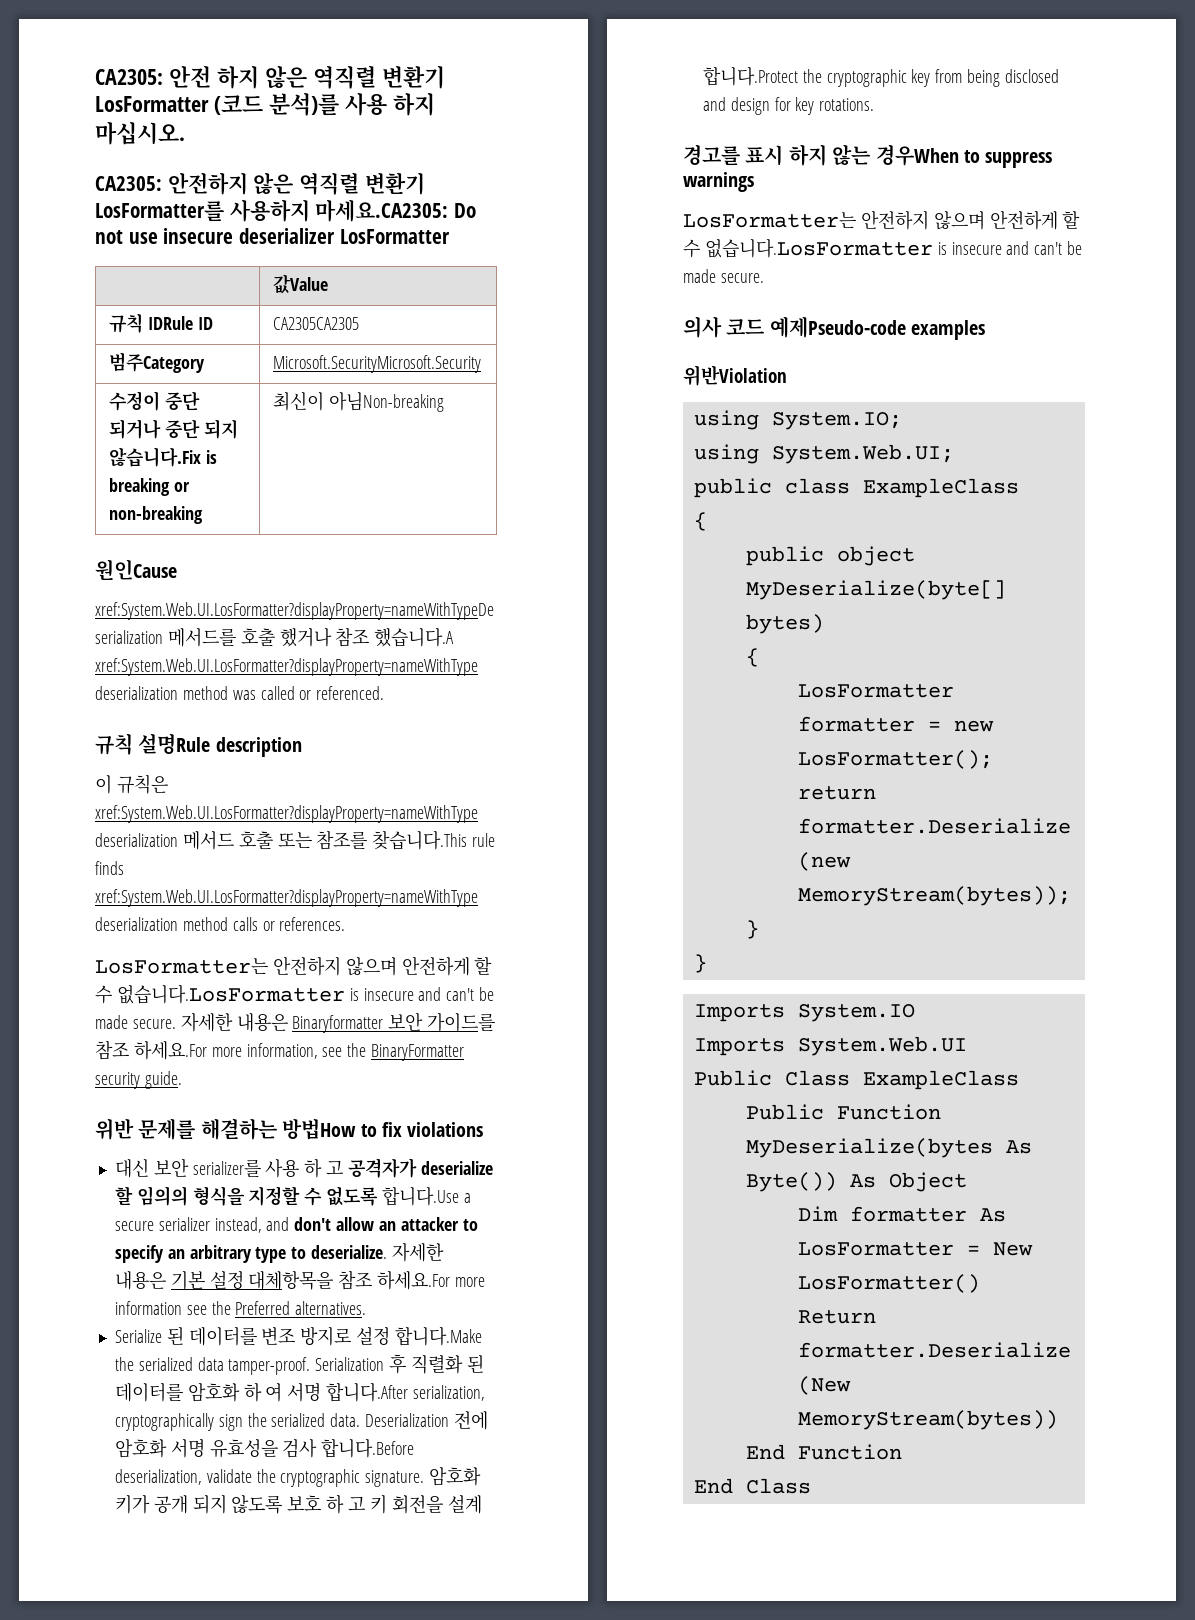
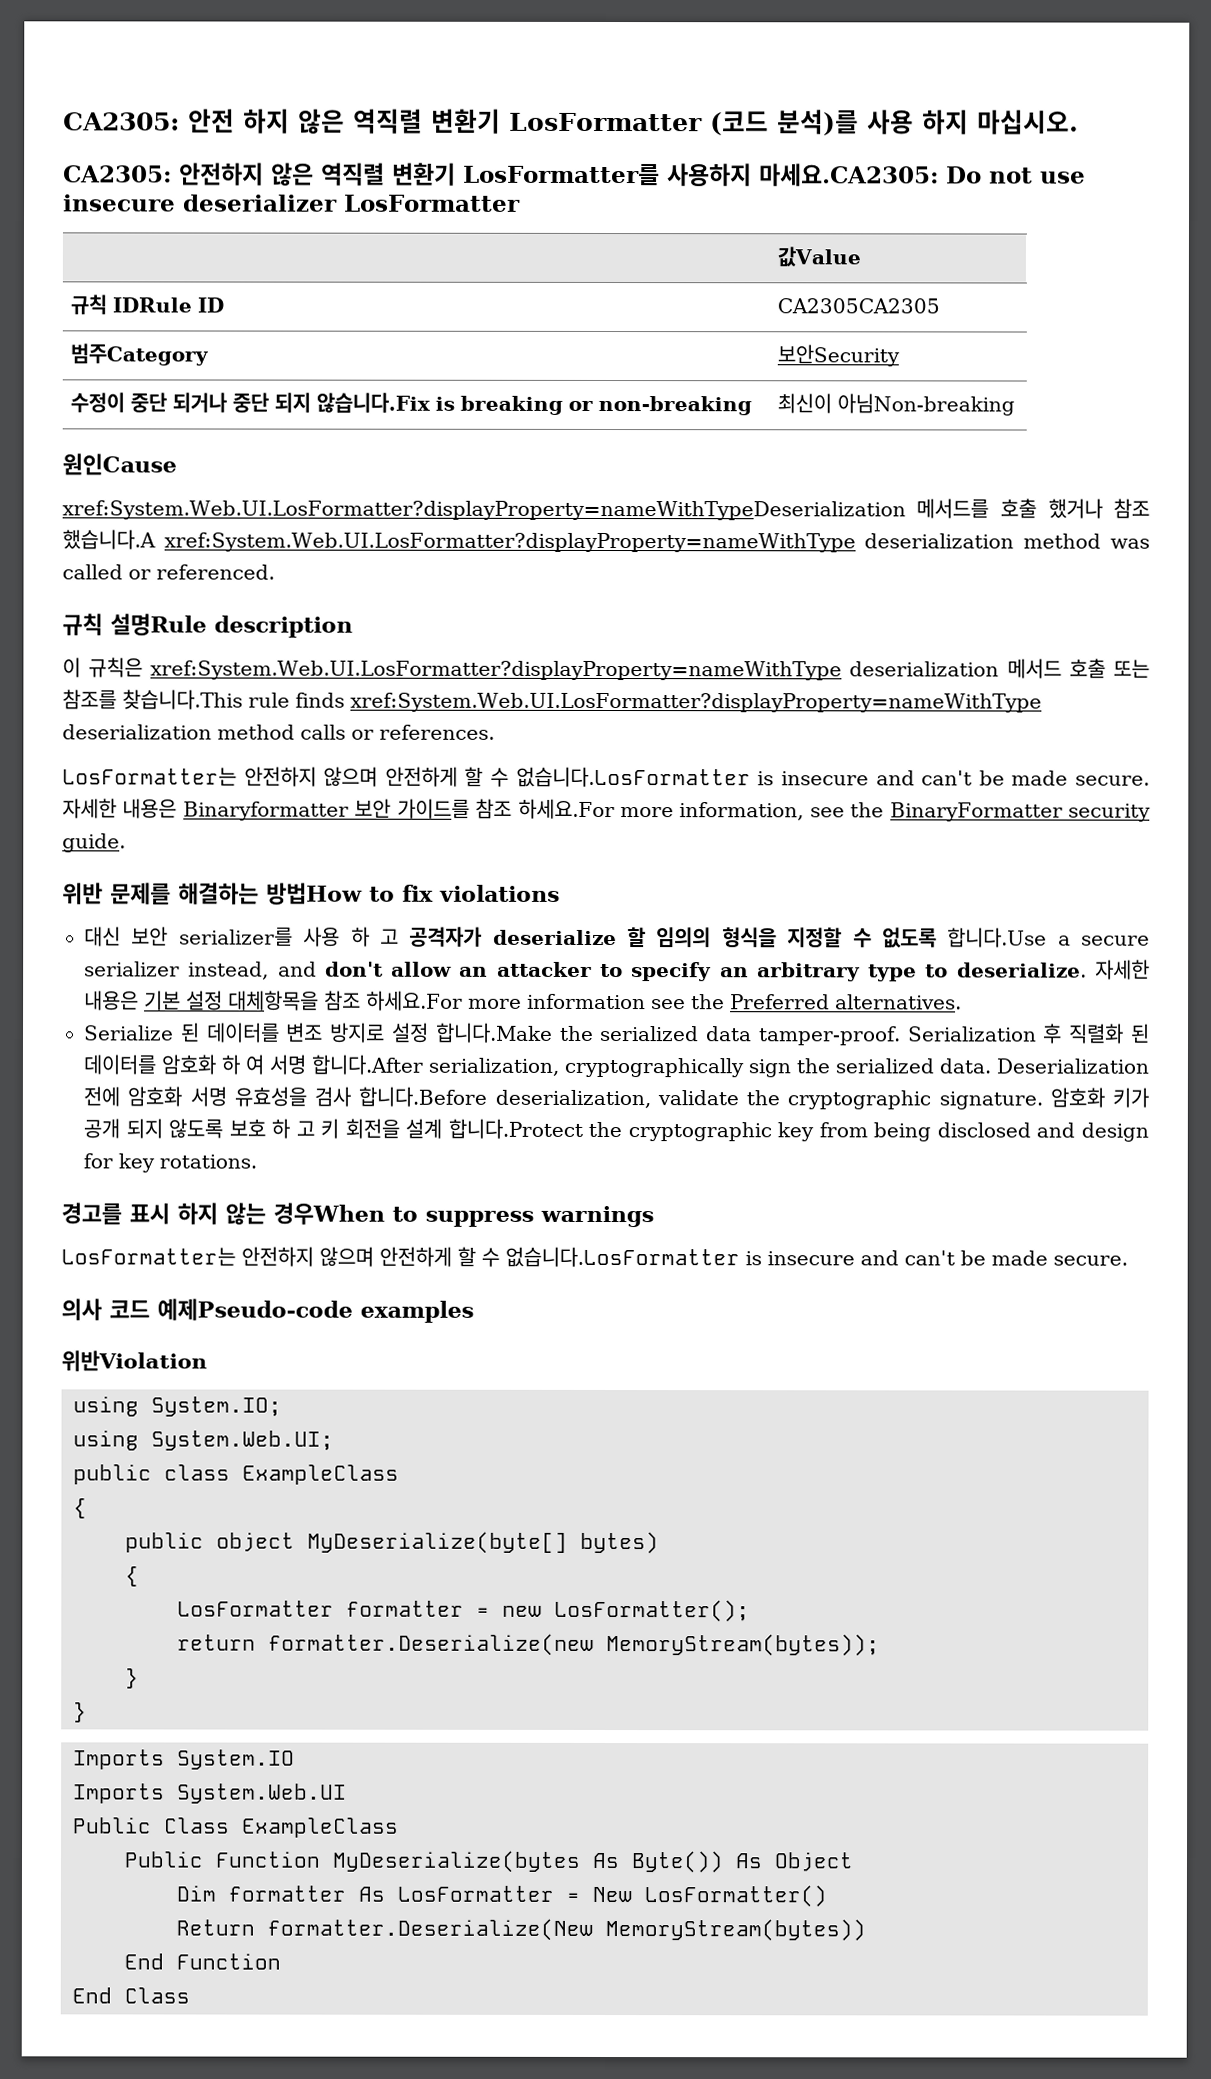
- 범주Category | Microsoft.SecurityMicrosoft.Security
+ 범주Category | 보안Security

